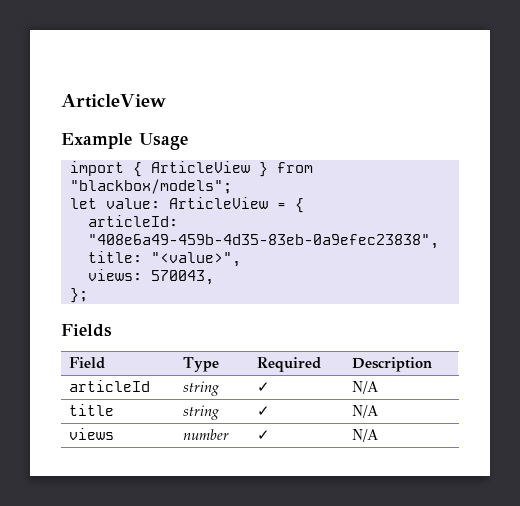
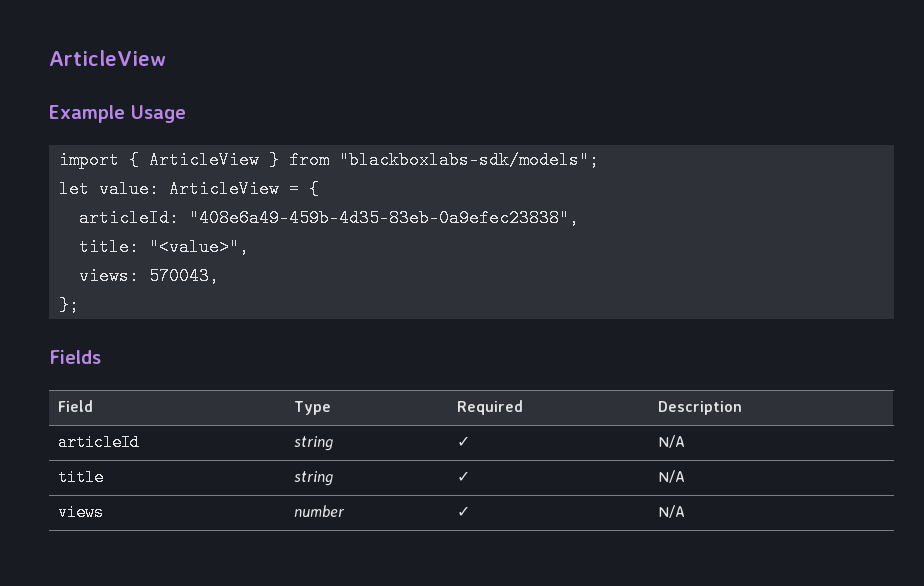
- import { ArticleView } from "blackbox/models";
+ import { ArticleView } from "blackboxlabs-sdk/models";

